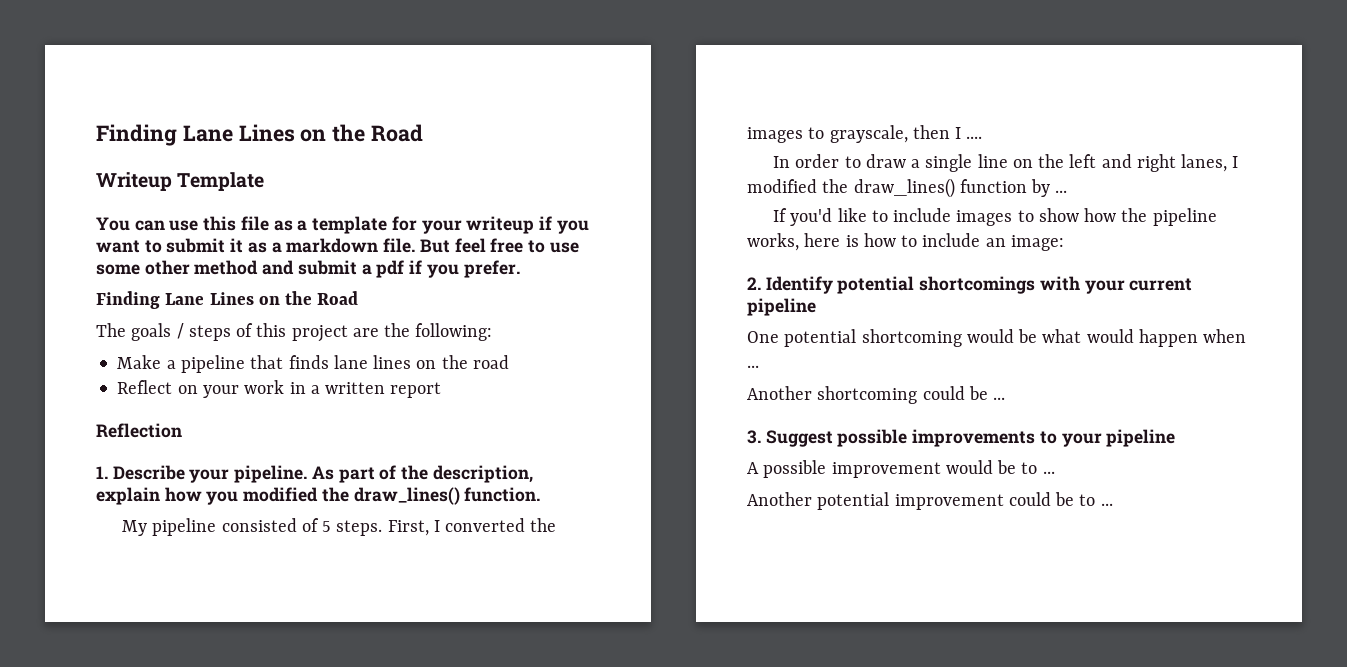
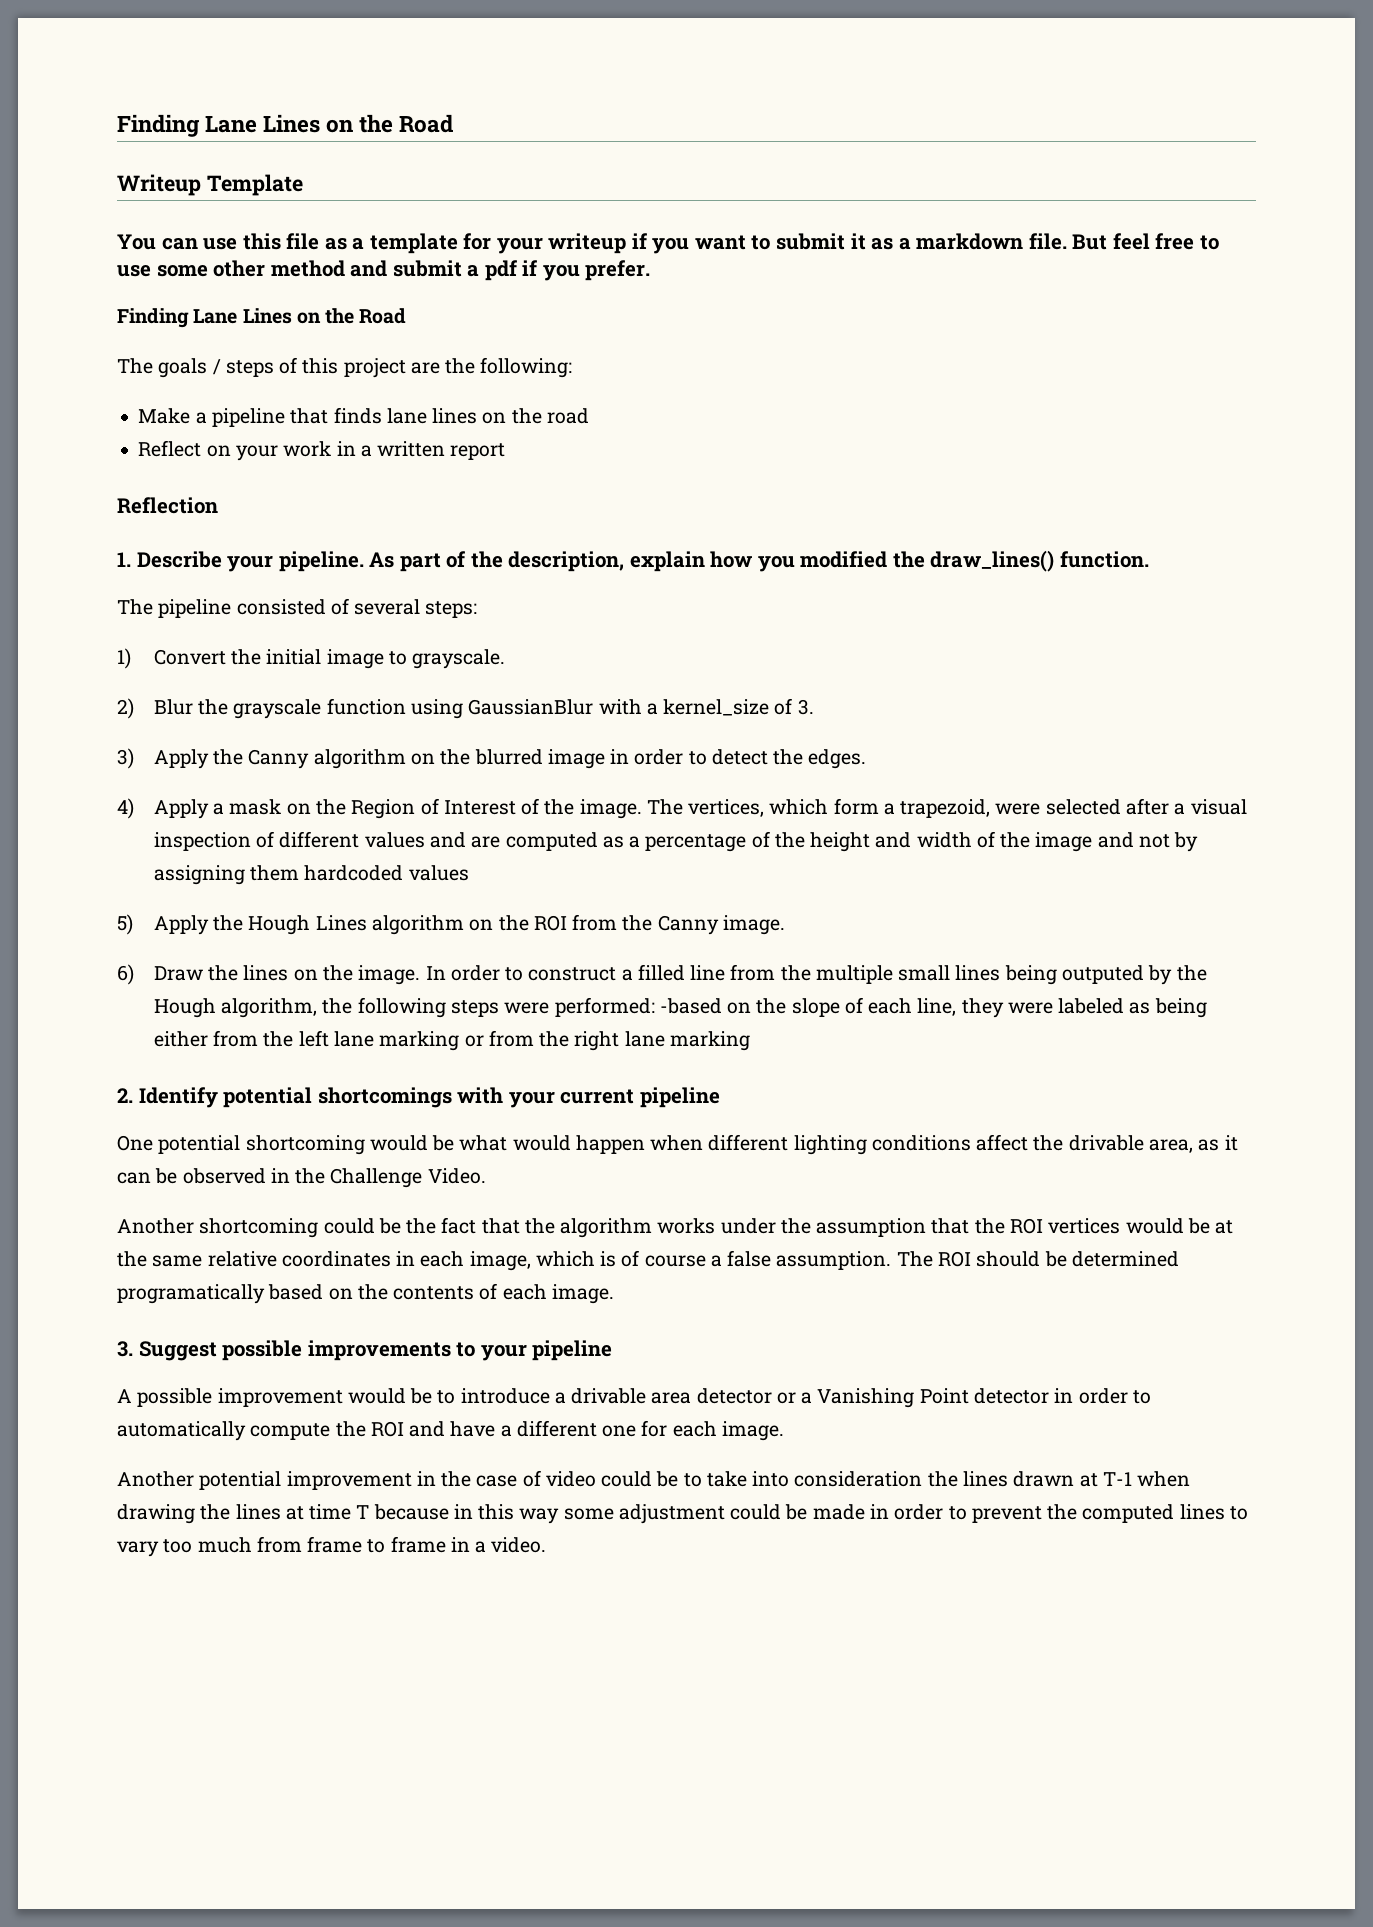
- My pipeline consisted of 5 steps. First, I converted the images to grayscale, then I ....
- In order to draw a single line on the left and right lanes, I modified the draw_lines() function by ...
- If you'd like to include images to show how the pipeline works, here is how to include an image:
+ The pipeline consisted of several steps:
+ 1) Convert the initial image to grayscale.
+ 2) Blur the grayscale function using GaussianBlur with a kernel_size of 3.
+ 3) Apply the Canny algorithm on the blurred image in order to detect the edges.
+ 4) Apply a mask on the Region of Interest of the image. The vertices, which form a trapezoid, were selected after a visual inspection of different values and are computed as a percentage of the height and width of the image and not by assigning them hardcoded values
+ 5) Apply the Hough Lines algorithm on the ROI from the Canny image.
+ 6) Draw the lines on the image. In order to construct a filled line from the multiple small lines being outputed by the Hough algorithm, the following steps were performed: -based on the slope of each line, they were labeled as being either from the left lane marking or from the right lane marking
- One potential shortcoming would be what would happen when ...
- Another shortcoming could be ...
+ One potential shortcoming would be what would happen when different lighting conditions affect the drivable area, as it can be observed in the Challenge Video.
+ Another shortcoming could be the fact that the algorithm works under the assumption that the ROI vertices would be at the same relative coordinates in each image, which is of course a false assumption. The ROI should be determined programatically based on the contents of each image.
- A possible improvement would be to ...
- Another potential improvement could be to ...
+ A possible improvement would be to introduce a drivable area detector or a Vanishing Point detector in order to automatically compute the ROI and have a different one for each image.
+ Another potential improvement in the case of video could be to take into consideration the lines drawn at T-1 when drawing the lines at time T because in this way some adjustment could be made in order to prevent the computed lines to vary too much from frame to frame in a video.

